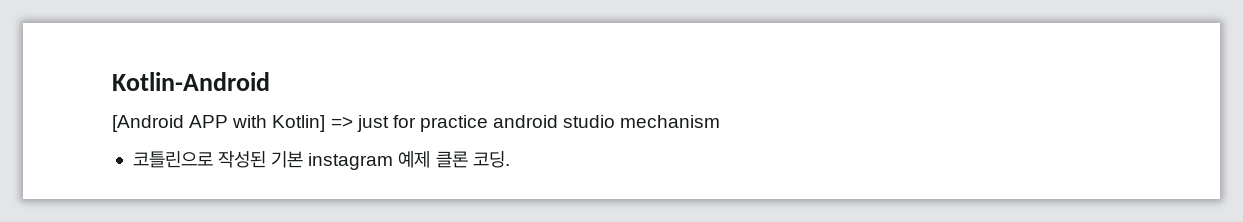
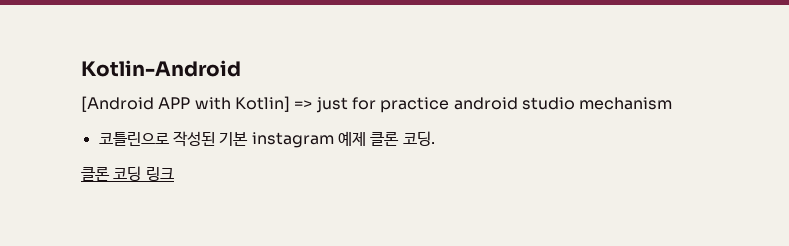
+ 클론 코딩 링크

